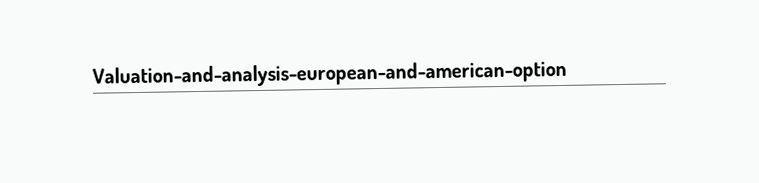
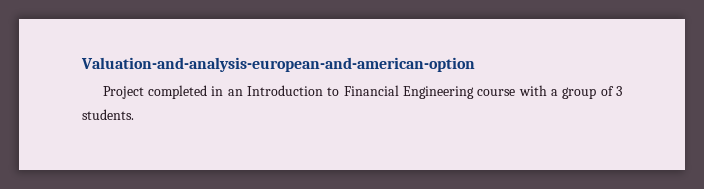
+ Project completed in an Introduction to Financial Engineering course with a group of 3 students.

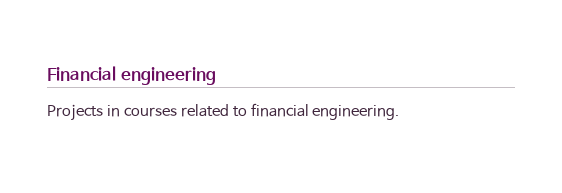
- Valuation-and-analysis-european-and-american-option
- Project completed in an Introduction to Financial Engineering course with a group of 3 students.
+ Financial engineering
+ Projects in courses related to financial engineering.

